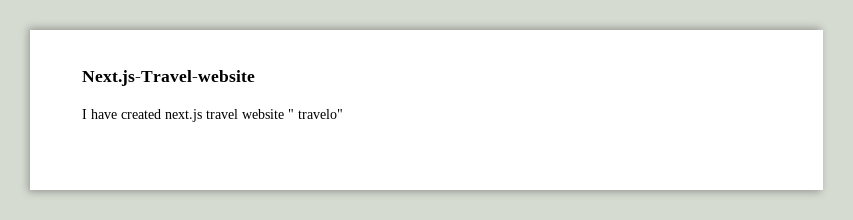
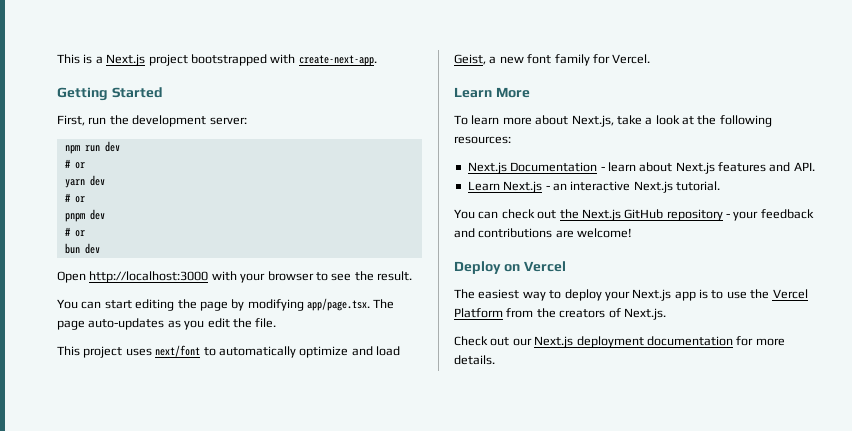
- Next.js-Travel-website
- I have created next.js travel website " travelo"
+ This is a Next.js project bootstrapped with create-next-app.
+ Getting Started
+ First, run the development server:
+ npm run dev
+ # or
+ yarn dev
+ # or
+ pnpm dev
+ # or
+ bun dev
+ Open http://localhost:3000 with your browser to see the result.
+ You can start editing the page by modifying app/page.tsx. The page auto-updates as you edit the file.
+ This project uses next/font to automatically optimize and load Geist, a new font family for Vercel.
+ Learn More
+ To learn more about Next.js, take a look at the following resources:
+ Next.js Documentation - learn about Next.js features and API.
+ Learn Next.js - an interactive Next.js tutorial.
+ You can check out the Next.js GitHub repository - your feedback and contributions are welcome!
+ Deploy on Vercel
+ The easiest way to deploy your Next.js app is to use the Vercel Platform from the creators of Next.js.
+ Check out our Next.js deployment documentation for more details.

